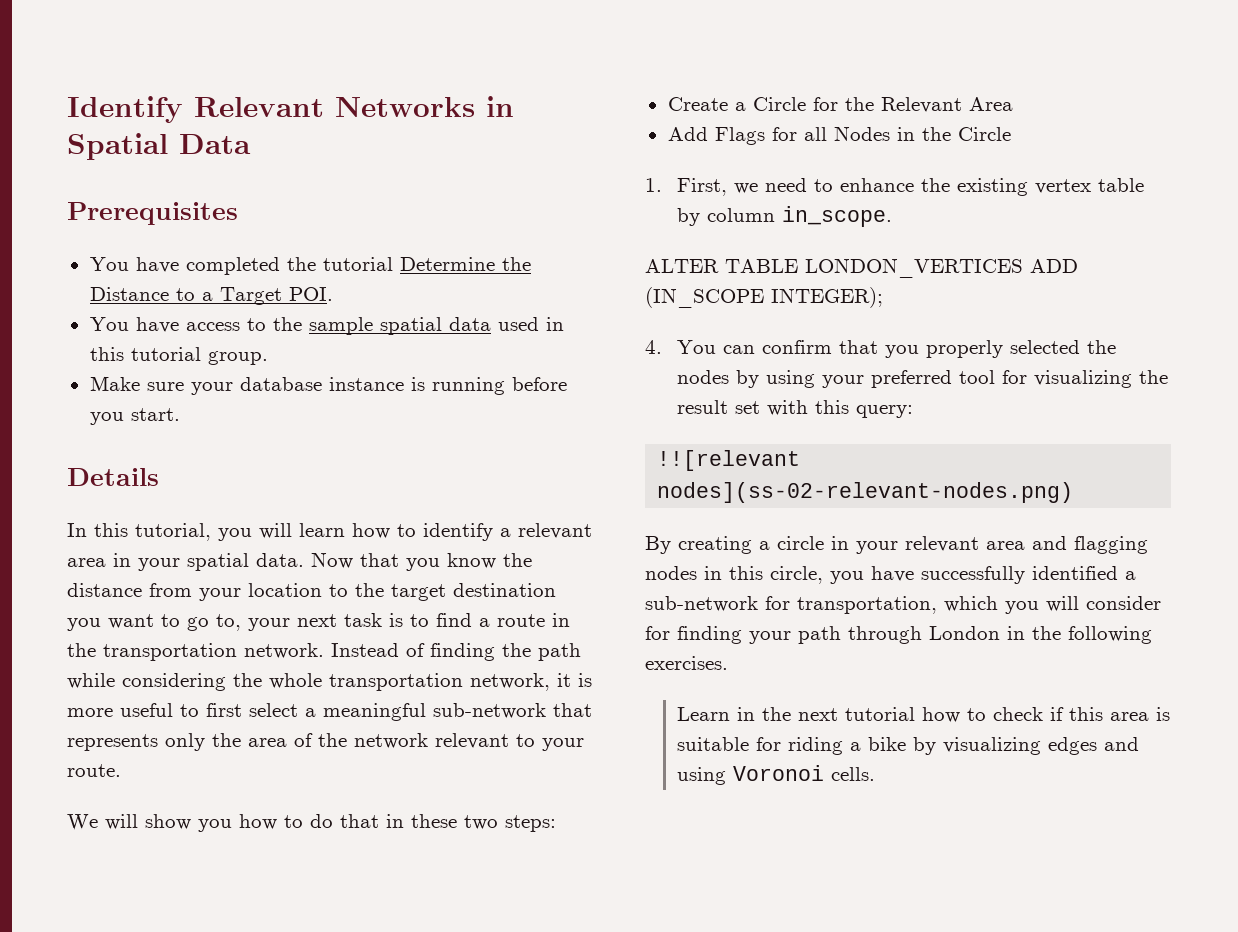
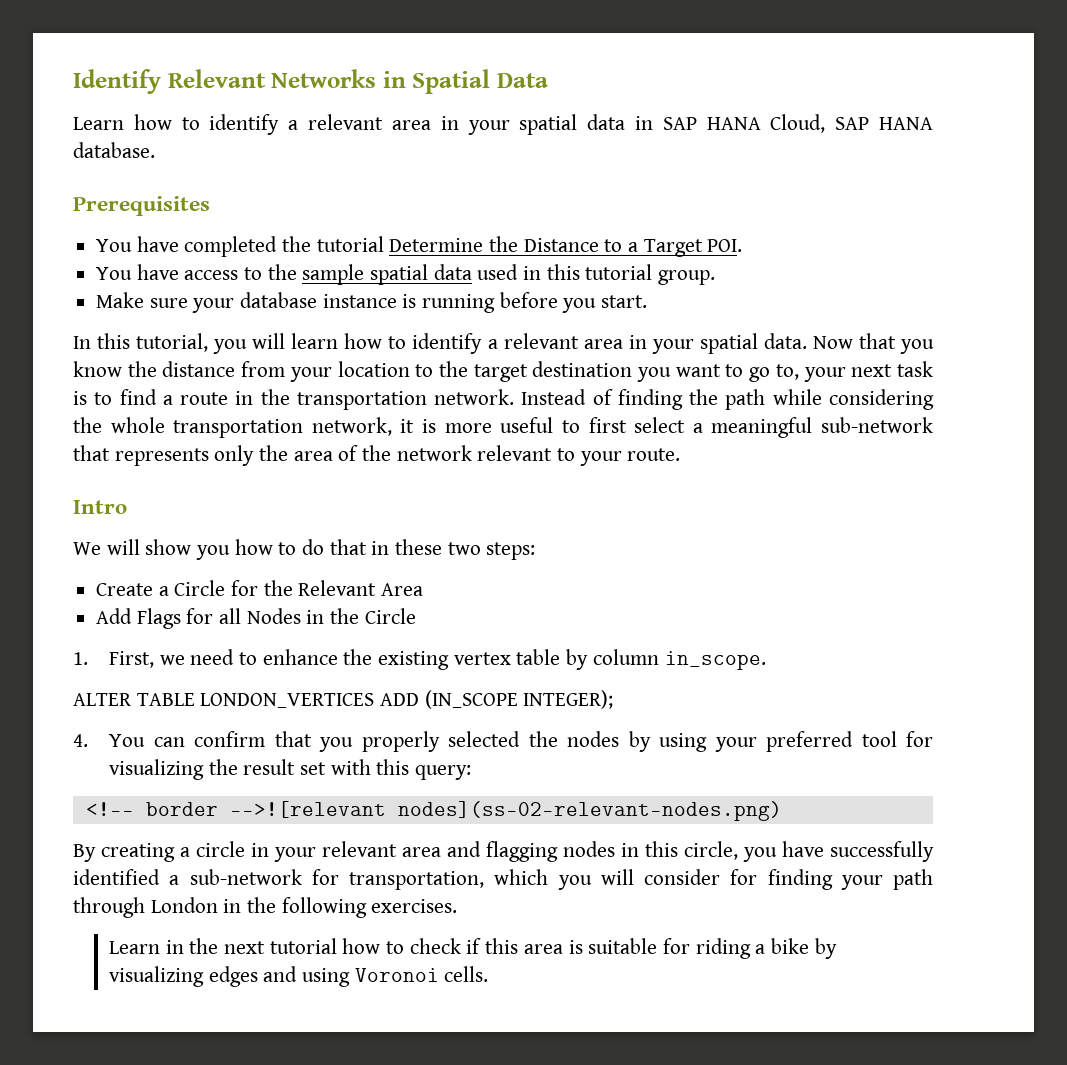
+ Learn how to identify a relevant area in your spatial data in SAP HANA Cloud, SAP HANA database.
- Details
+ Intro
- !![relevant nodes](ss-02-relevant-nodes.png)
+ <!-- border -->![relevant nodes](ss-02-relevant-nodes.png)

